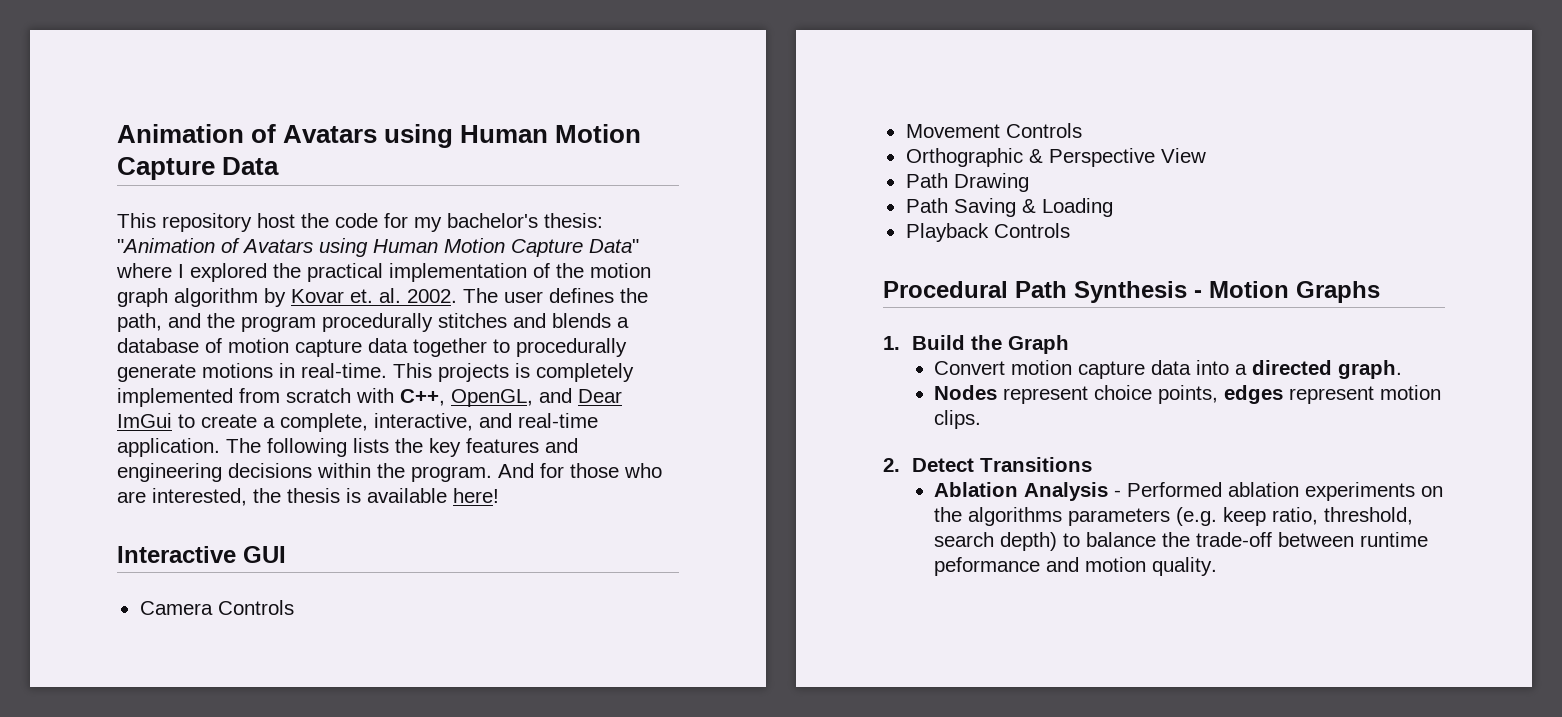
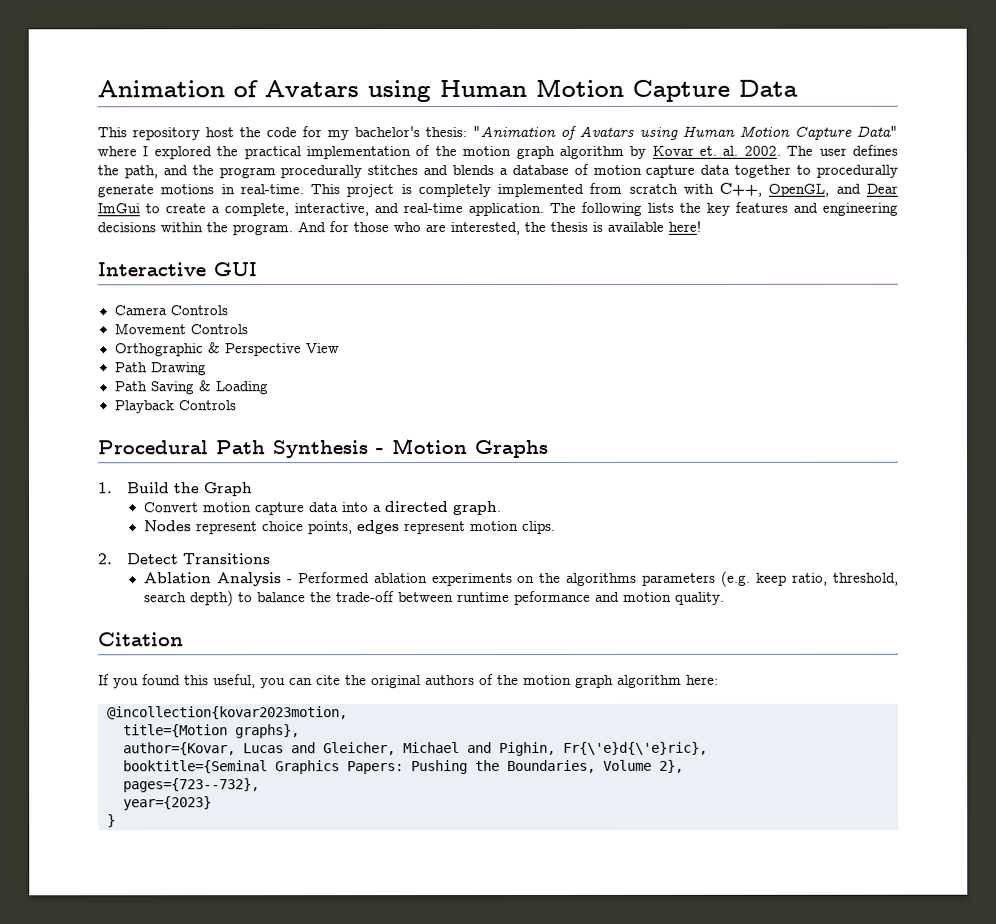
- This projects is completely implemented from scratch with C++, OpenGL, and Dear ImGui to create a complete, interactive, and real-time application.
+ This project is completely implemented from scratch with C++, OpenGL, and Dear ImGui to create a complete, interactive, and real-time application.
+ Citation
+ If you found this useful, you can cite the original authors of the motion graph algorithm here:
+ @incollection{kovar2023motion,
+ title={Motion graphs},
+ author={Kovar, Lucas and Gleicher, Michael and Pighin, Fr{\'e}d{\'e}ric},
+ booktitle={Seminal Graphics Papers: Pushing the Boundaries, Volume 2},
+ pages={723--732},
+ year={2023}
+ }

